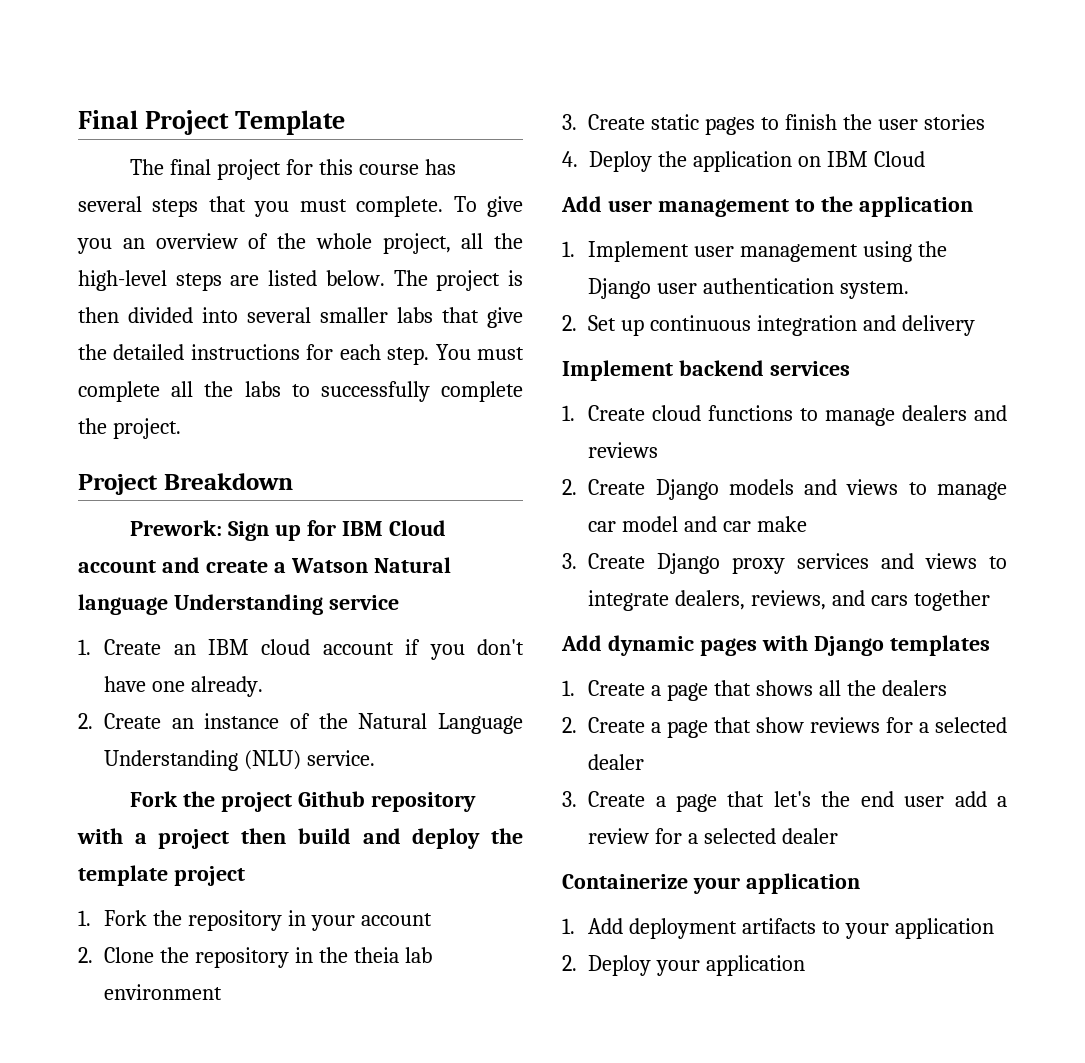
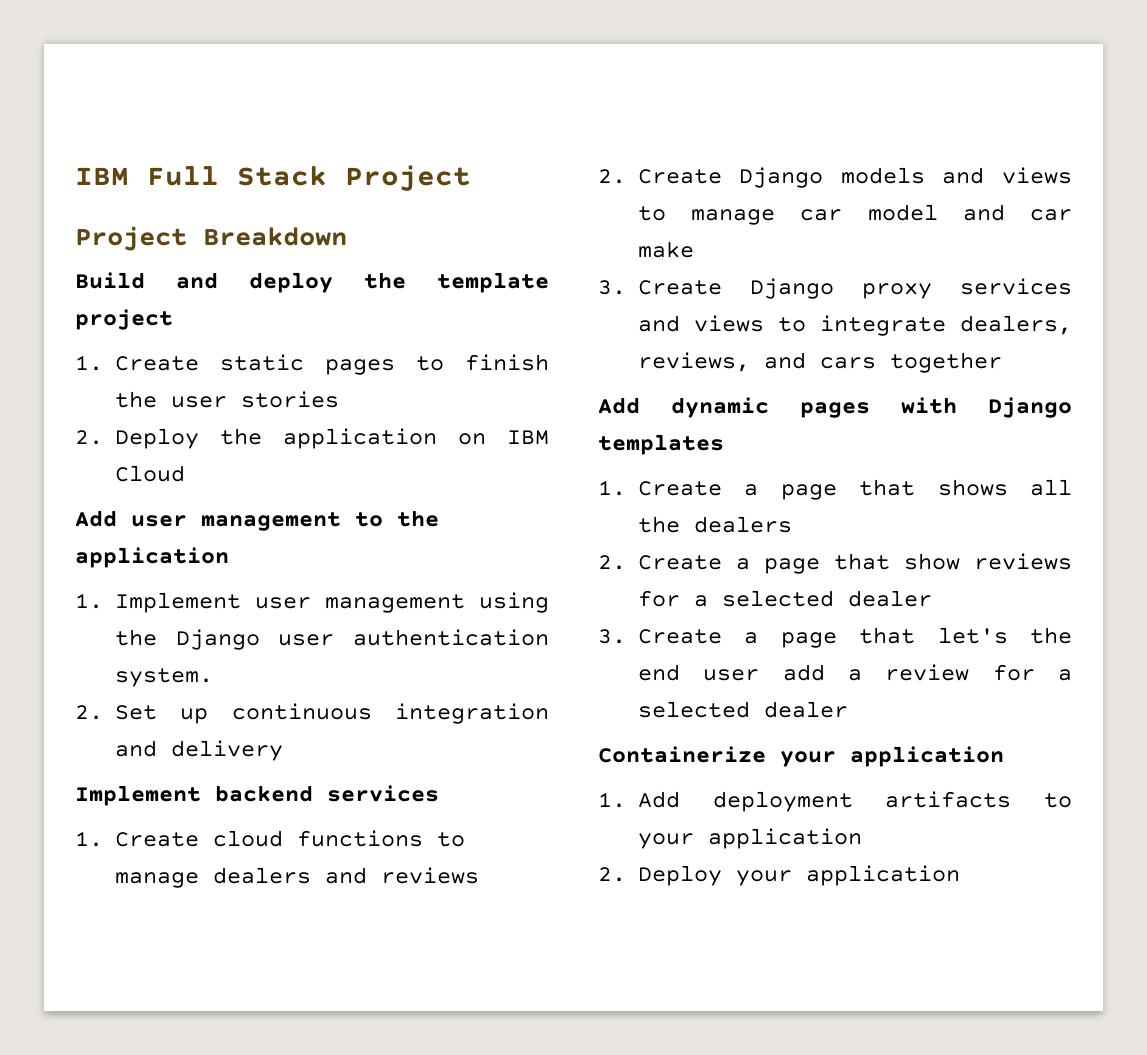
- Final Project Template
- The final project for this course has several steps that you must complete. To give you an overview of the whole project, all the high-level steps are listed below. The project is then divided into several smaller labs that give the detailed instructions for each step. You must complete all the labs to successfully complete the project.
+ IBM Full Stack Project
  Project Breakdown
- Prework: Sign up for IBM Cloud account and create a Watson Natural language Understanding service
- 1. Create an IBM cloud account if you don't have one already.
- 2. Create an instance of the Natural Language Understanding (NLU) service.
- Fork the project Github repository with a project then build and deploy the template project
+ Build and deploy the template project
- 1. Fork the repository in your account
- 2. Clone the repository in the theia lab environment
- 3. Create static pages to finish the user stories
+ 1. Create static pages to finish the user stories
- 4. Deploy the application on IBM Cloud
+ 2. Deploy the application on IBM Cloud

